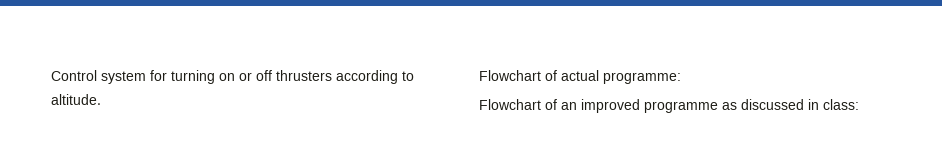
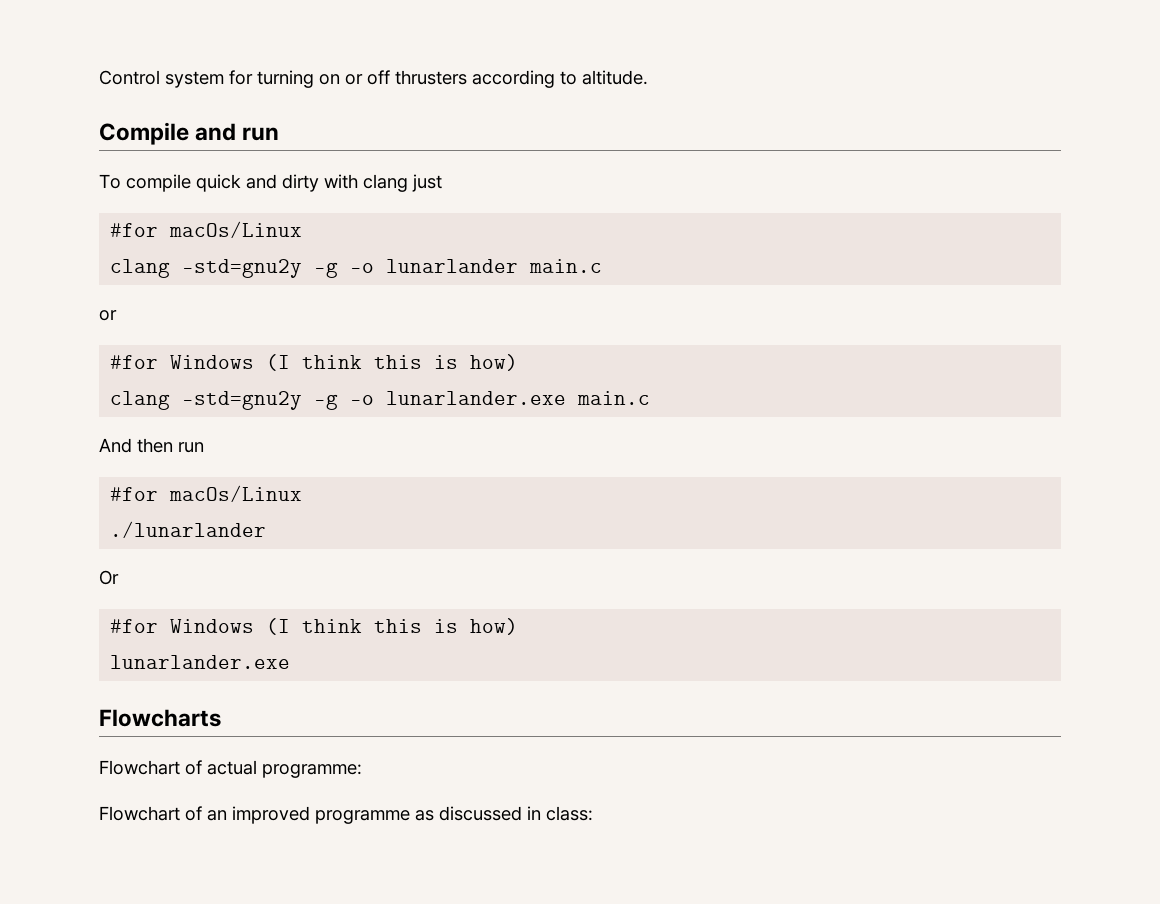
+ Compile and run
+ To compile quick and dirty with clang just
+ #for macOs/Linux
+ clang -std=gnu2y -g -o lunarlander main.c
+ or
+ #for Windows (I think this is how)
+ clang -std=gnu2y -g -o lunarlander.exe main.c
+ And then run
+ #for macOs/Linux
+ ./lunarlander
+ Or
+ #for Windows (I think this is how)
+ lunarlander.exe
+ Flowcharts

